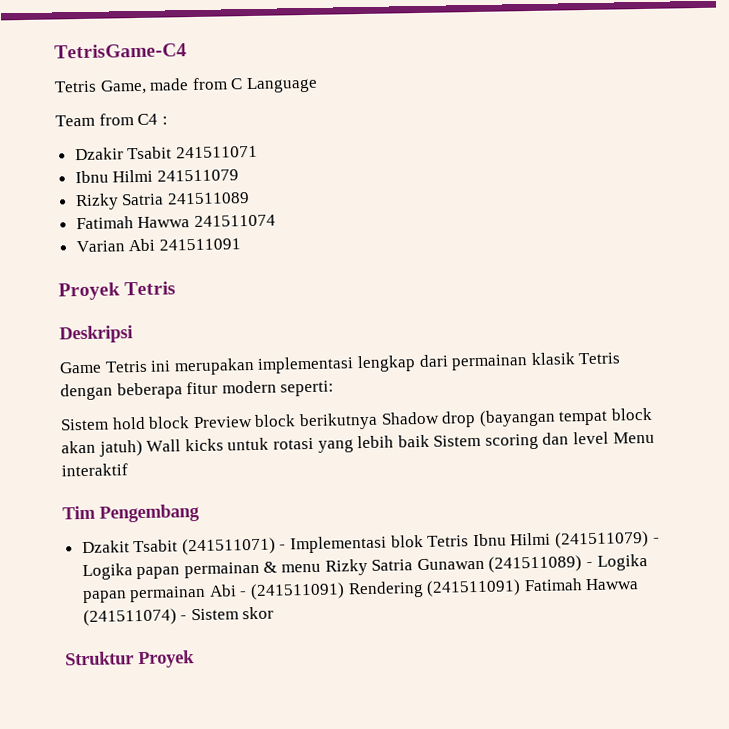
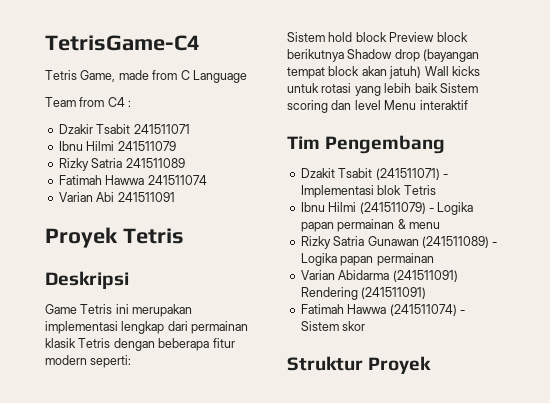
- Dzakit Tsabit (241511071) - Implementasi blok Tetris Ibnu Hilmi (241511079) - Logika papan permainan & menu Rizky Satria Gunawan (241511089) - Logika papan permainan Abi - (241511091) Rendering (241511091) Fatimah Hawwa (241511074) - Sistem skor
+ Dzakit Tsabit (241511071) - Implementasi blok Tetris
+ Ibnu Hilmi (241511079) - Logika papan permainan & menu
+ Rizky Satria Gunawan (241511089) - Logika papan permainan
+ Varian Abidarma (241511091) Rendering (241511091)
+ Fatimah Hawwa (241511074) - Sistem skor

